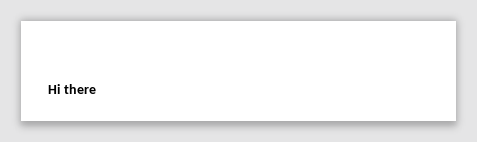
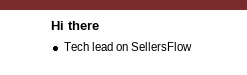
+ Tech lead on SellersFlow

